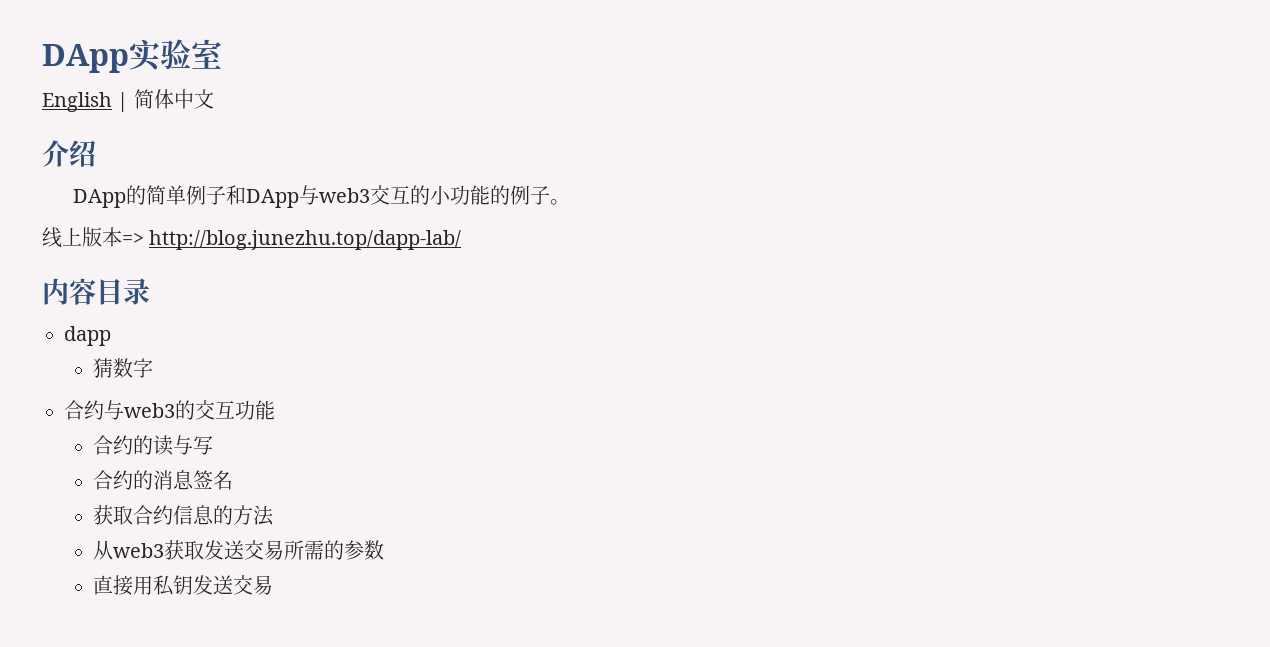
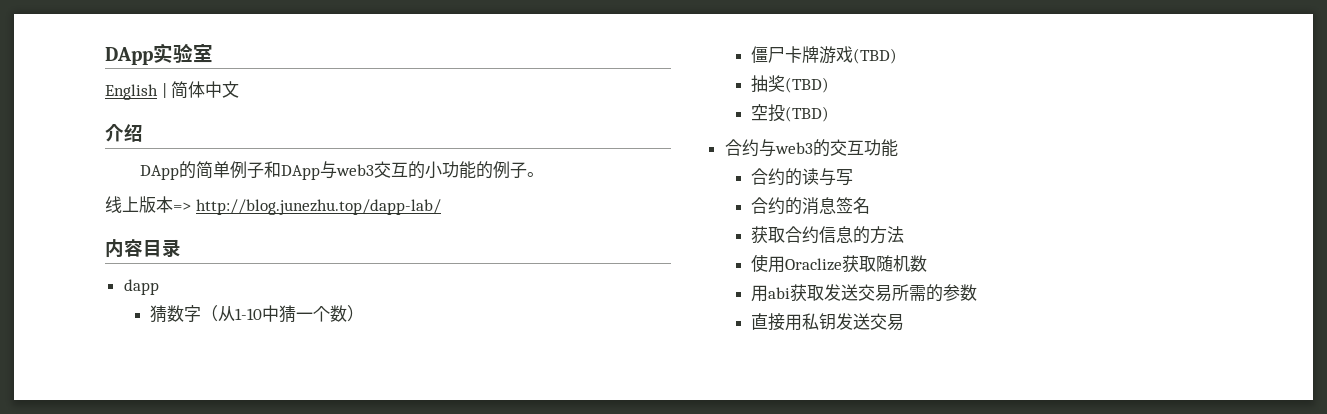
- 猜数字
+ 猜数字（从1-10中猜一个数）
+ 僵尸卡牌游戏(TBD)
+ 抽奖(TBD)
+ 空投(TBD)
- 从web3获取发送交易所需的参数
+ 使用Oraclize获取随机数
+ 用abi获取发送交易所需的参数

